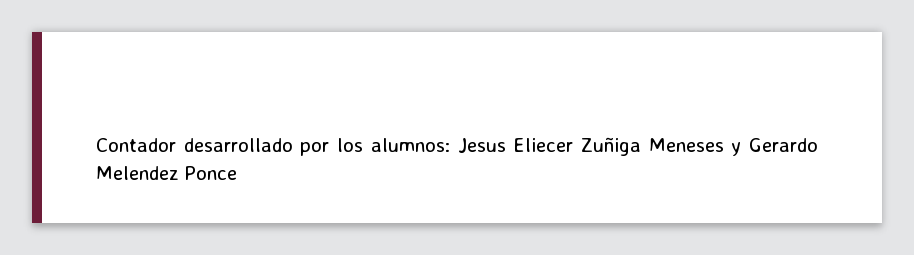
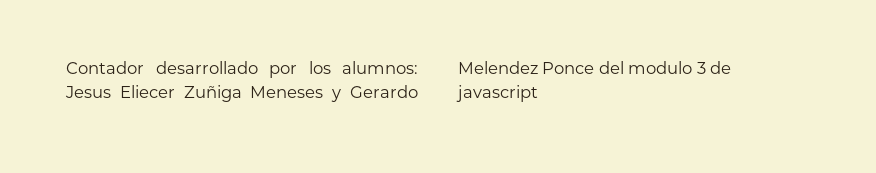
- Contador desarrollado por los alumnos: Jesus Eliecer Zuñiga Meneses y Gerardo Melendez Ponce
+ Contador desarrollado por los alumnos: Jesus Eliecer Zuñiga Meneses y Gerardo Melendez Ponce del modulo 3 de javascript

